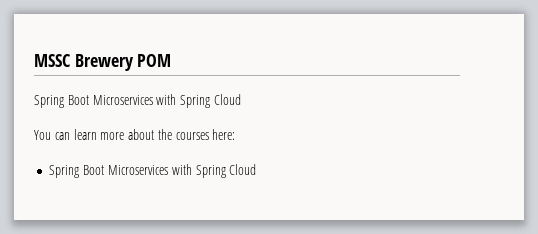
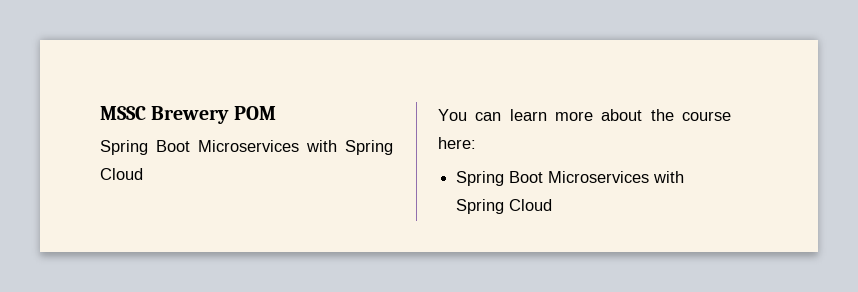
- You can learn more about the courses here:
+ You can learn more about the course here:

